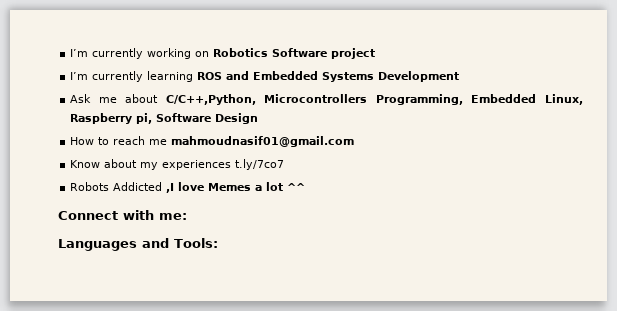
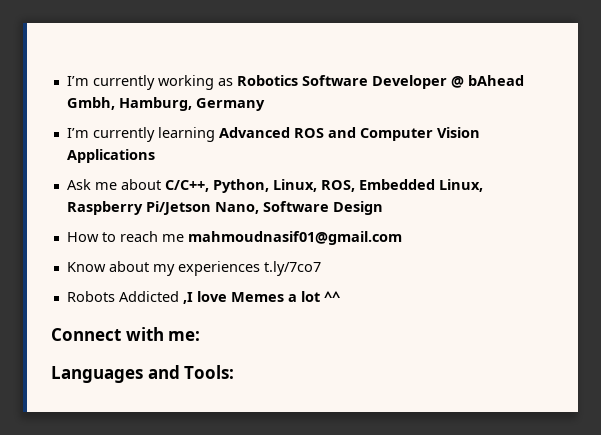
- I’m currently working on Robotics Software project
+ I’m currently working as Robotics Software Developer @ bAhead Gmbh, Hamburg, Germany
- I’m currently learning ROS and Embedded Systems Development
+ I’m currently learning Advanced ROS and Computer Vision Applications
- Ask me about C/C++,Python, Microcontrollers Programming, Embedded Linux, Raspberry pi, Software Design
+ Ask me about C/C++, Python, Linux, ROS, Embedded Linux, Raspberry Pi/Jetson Nano, Software Design

